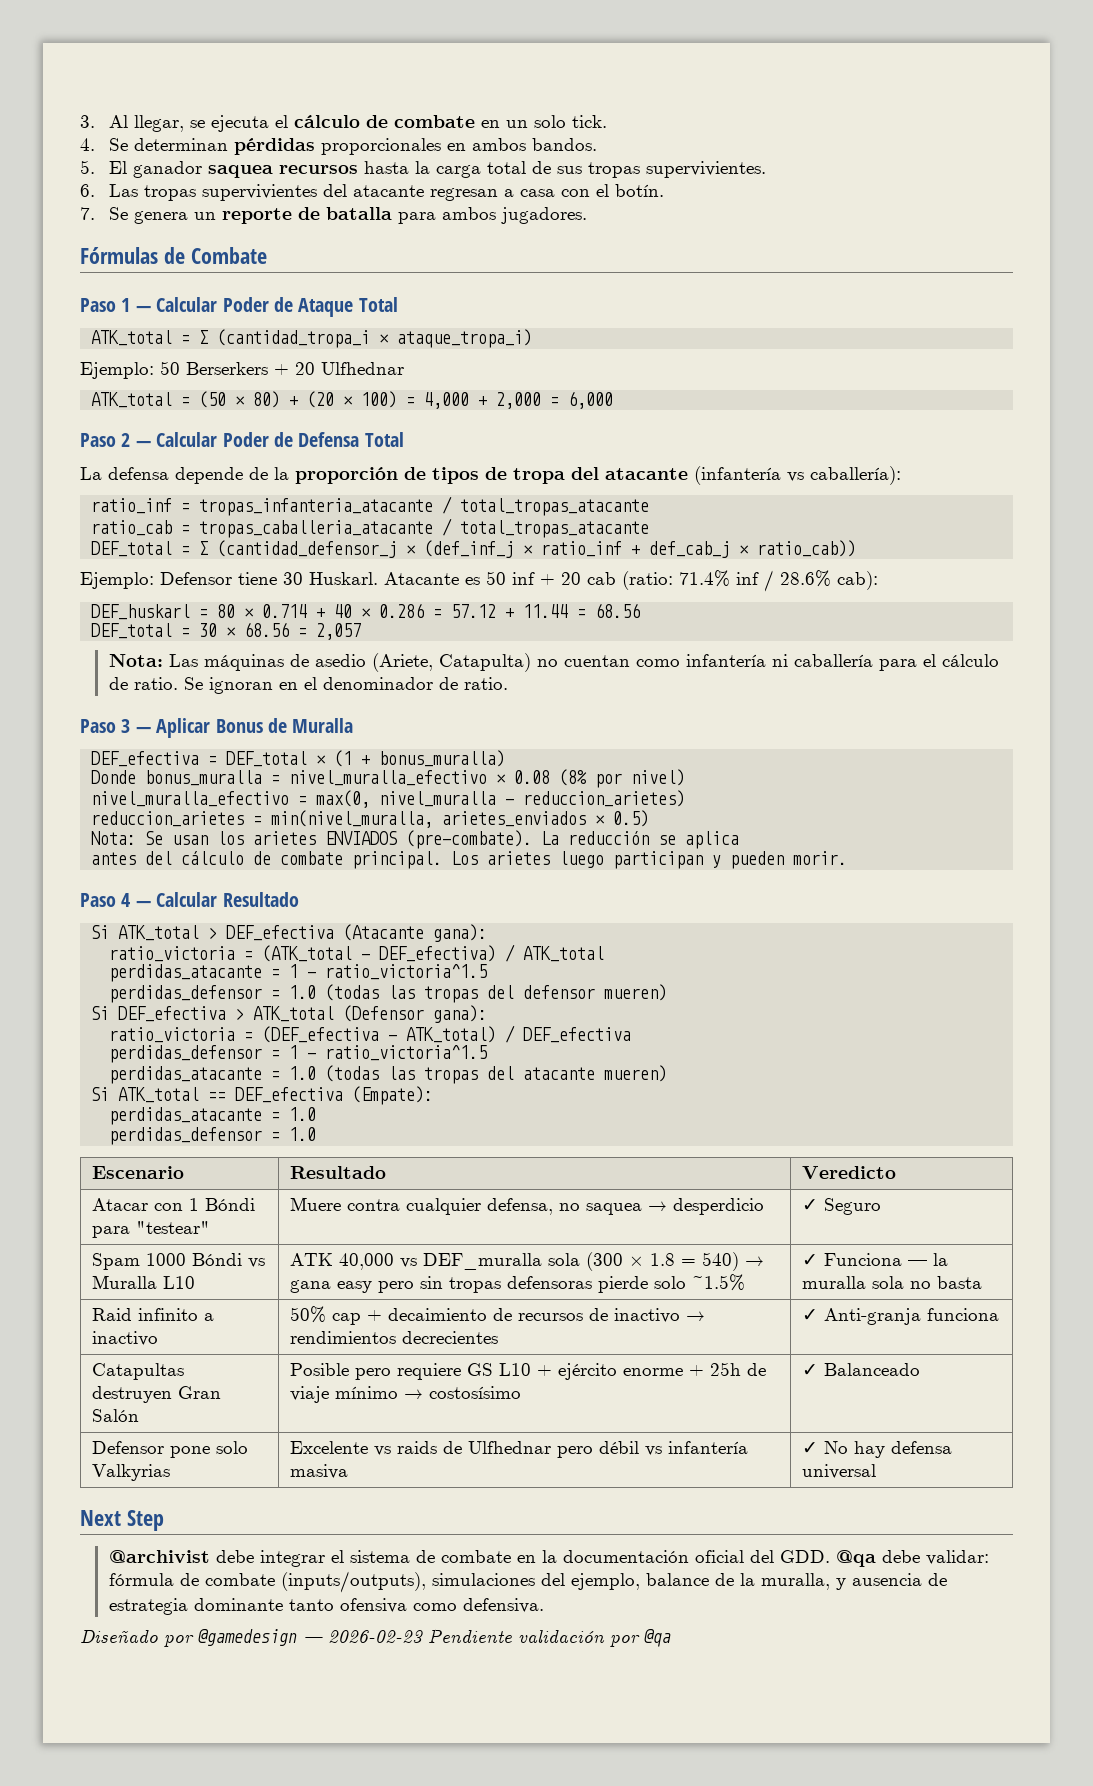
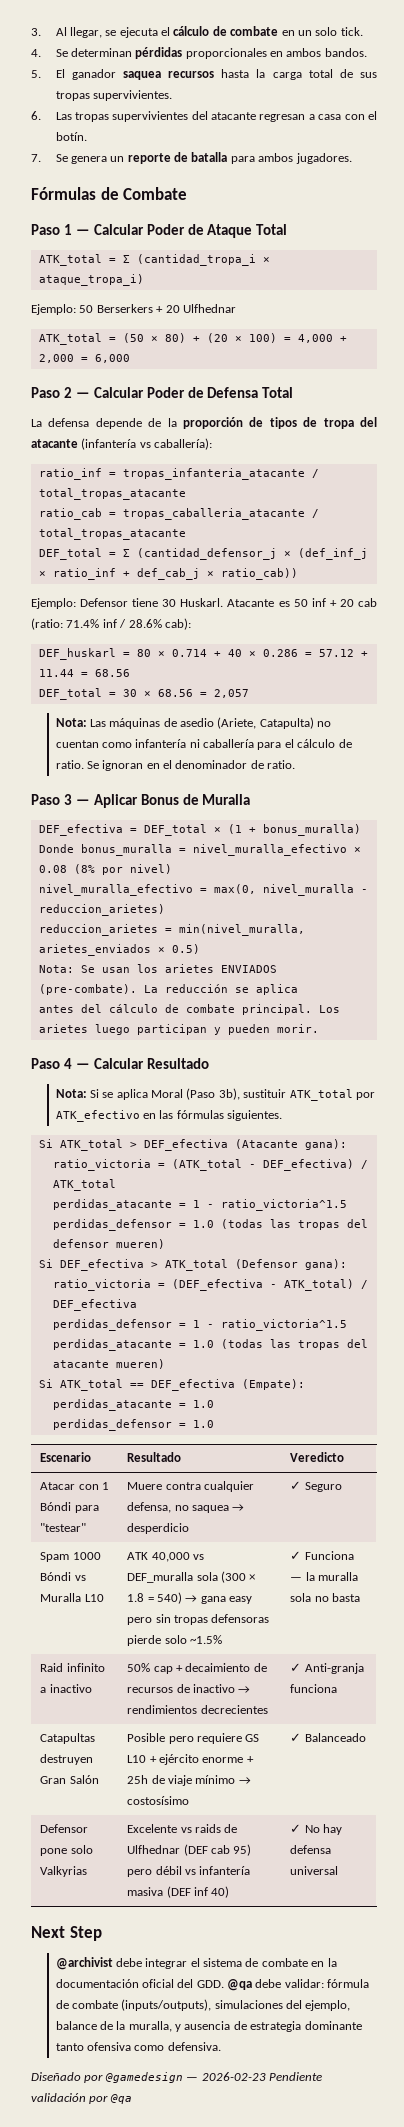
+ Nota: Si se aplica Moral (Paso 3b), sustituir ATK_total por ATK_efectivo en las fórmulas siguientes.
- Defensor pone solo Valkyrias | Excelente vs raids de Ulfhednar pero débil vs infantería masiva | ✓ No hay defensa universal
+ Defensor pone solo Valkyrias | Excelente vs raids de Ulfhednar (DEF cab 95) pero débil vs infantería masiva (DEF inf 40) | ✓ No hay defensa universal

